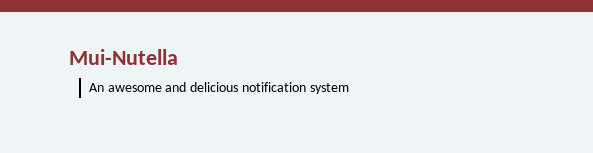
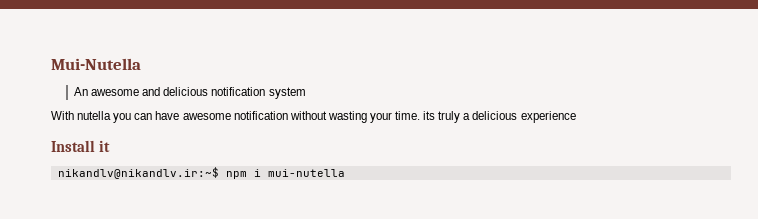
+ With nutella you can have awesome notification without wasting your time. its truly a delicious experience
+ Install it
+ nikandlv@nikandlv.ir:~$ npm i mui-nutella

